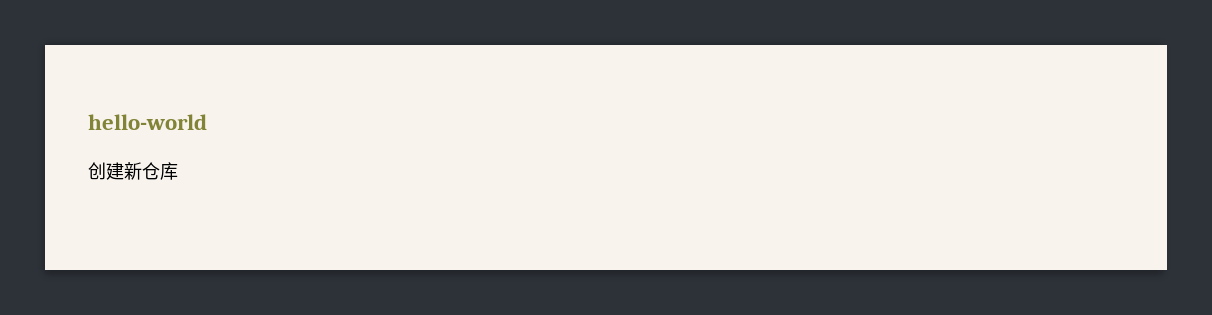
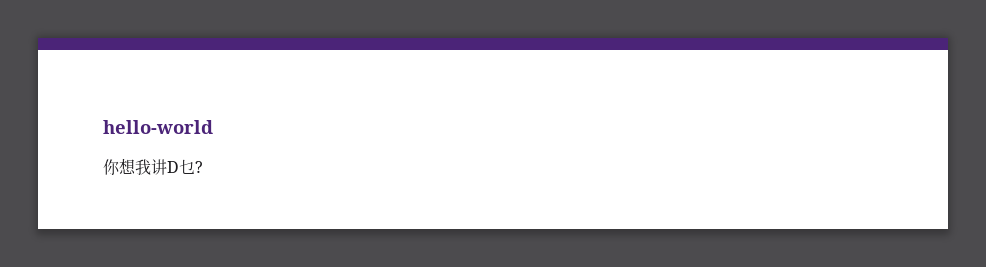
- 创建新仓库
+ 你想我讲D乜?

